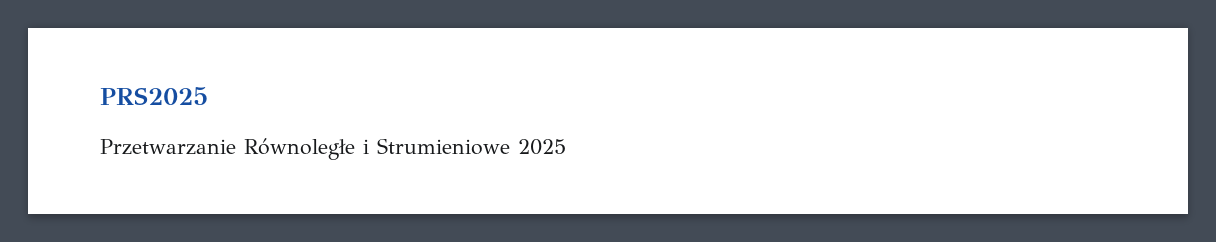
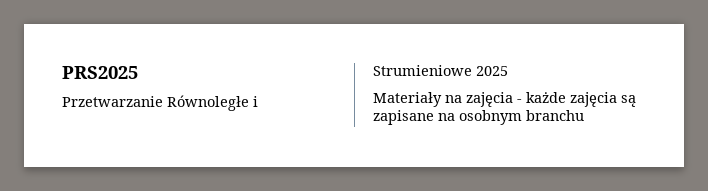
+ Materiały na zajęcia - każde zajęcia są zapisane na osobnym branchu

